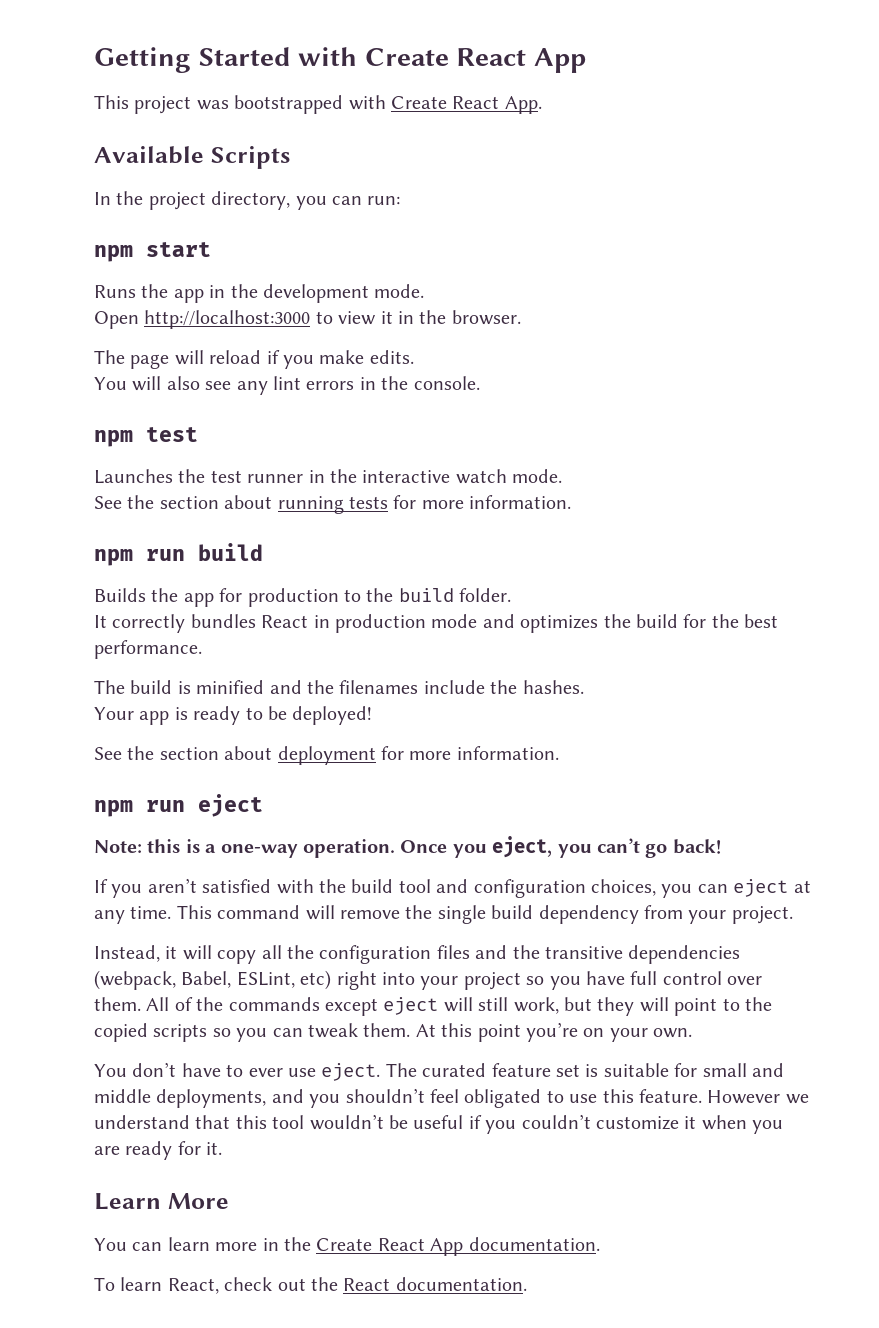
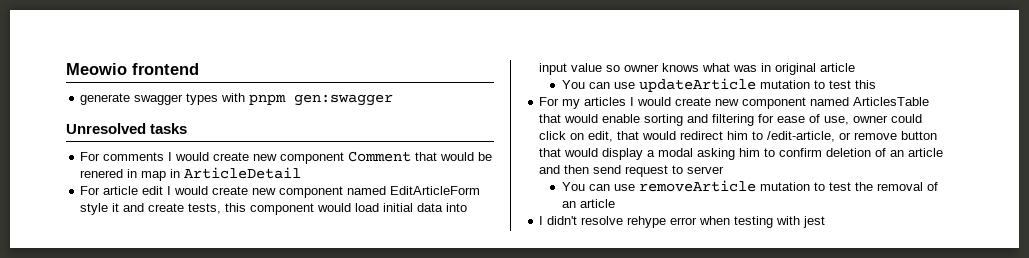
- Getting Started with Create React App
- This project was bootstrapped with Create React App.
- Available Scripts
- In the project directory, you can run:
- npm start
- Runs the app in the development mode.
- Open http://localhost:3000 to view it in the browser.
- The page will reload if you make edits.
- You will also see any lint errors in the console.
- npm test
- Launches the test runner in the interactive watch mode.
- See the section about running tests for more information.
- npm run build
- Builds the app for production to the build folder.
- It correctly bundles React in production mode and optimizes the build for the best performance.
- The build is minified and the filenames include the hashes.
- Your app is ready to be deployed!
- See the section about deployment for more information.
- npm run eject
- Note: this is a one-way operation. Once you eject, you can’t go back!
- If you aren’t satisfied with the build tool and configuration choices, you can eject at any time. This command will remove the single build dependency from your project.
- Instead, it will copy all the configuration files and the transitive dependencies (webpack, Babel, ESLint, etc) right into your project so you have full control over them. All of the commands except eject will still work, but they will point to the copied scripts so you can tweak them. At this point you’re on your own.
- You don’t have to ever use eject. The curated feature set is suitable for small and middle deployments, and you shouldn’t feel obligated to use this feature. However we understand that this tool wouldn’t be useful if you couldn’t customize it when you are ready for it.
- Learn More
- You can learn more in the Create React App documentation.
- To learn React, check out the React documentation.
+ Meowio frontend
+ generate swagger types with pnpm gen:swagger
+ Unresolved tasks
+ For comments I would create new component Comment that would be renered in map in ArticleDetail
+ For article edit I would create new component named EditArticleForm style it and create tests, this component would load initial data into input value so owner knows what was in original article
+ You can use updateArticle mutation to test this
+ For my articles I would create new component named ArticlesTable that would enable sorting and filtering for ease of use, owner could click on edit, that would redirect him to /edit-article, or remove button that would display a modal asking him to confirm deletion of an article and then send request to server
+ You can use removeArticle mutation to test the removal of an article
+ I didn't resolve rehype error when testing with jest

